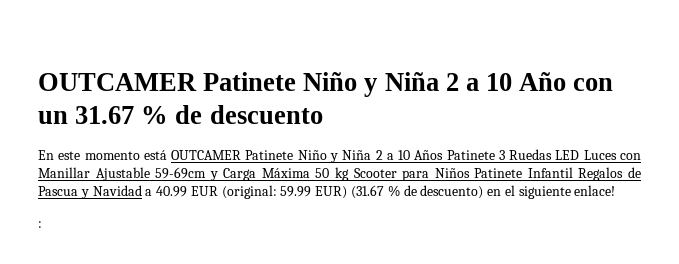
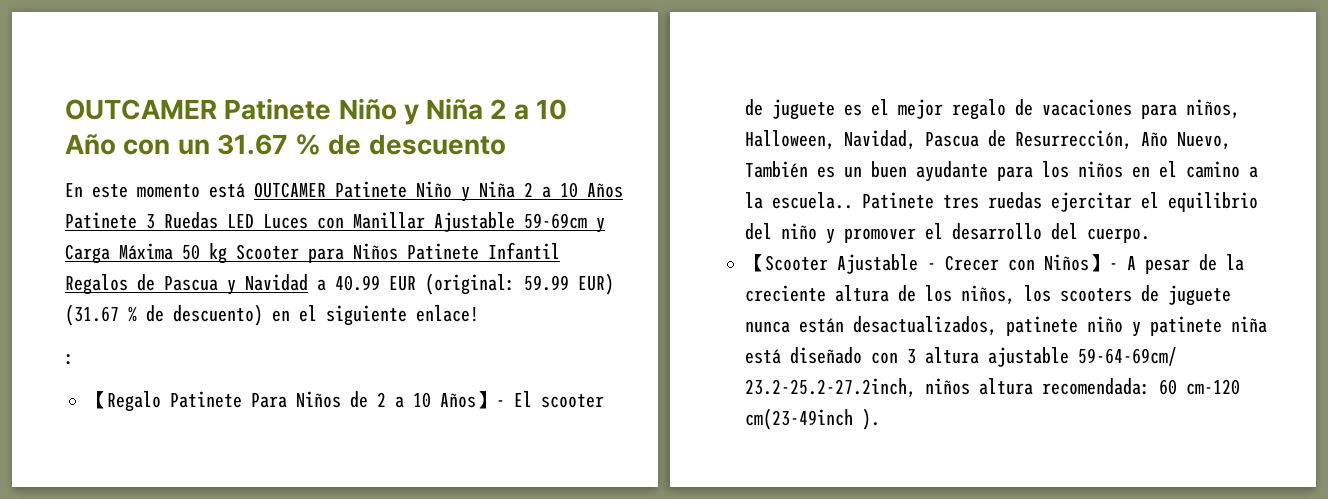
+ 【Regalo Patinete Para Niños de 2 a 10 Años】- El scooter de juguete es el mejor regalo de vacaciones para niños, Halloween, Navidad, Pascua de Resurrección, Año Nuevo, También es un buen ayudante para los niños en el camino a la escuela.. Patinete tres ruedas ejercitar el equilibrio del niño y promover el desarrollo del cuerpo.
+ 【Scooter Ajustable - Crecer con Niños】- A pesar de la creciente altura de los niños, los scooters de juguete nunca están desactualizados, patinete niño y patinete niña está diseñado con 3 altura ajustable 59-64-69cm/ 23.2-25.2-27.2inch, niños altura recomendada: 60 cm-120 cm(23-49inch ).

